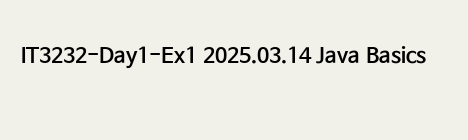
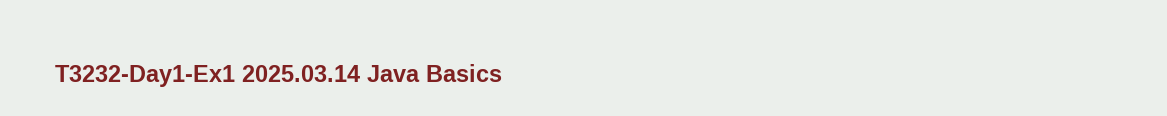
- IT3232-Day1-Ex1 2025.03.14 Java Basics
+ T3232-Day1-Ex1 2025.03.14 Java Basics

